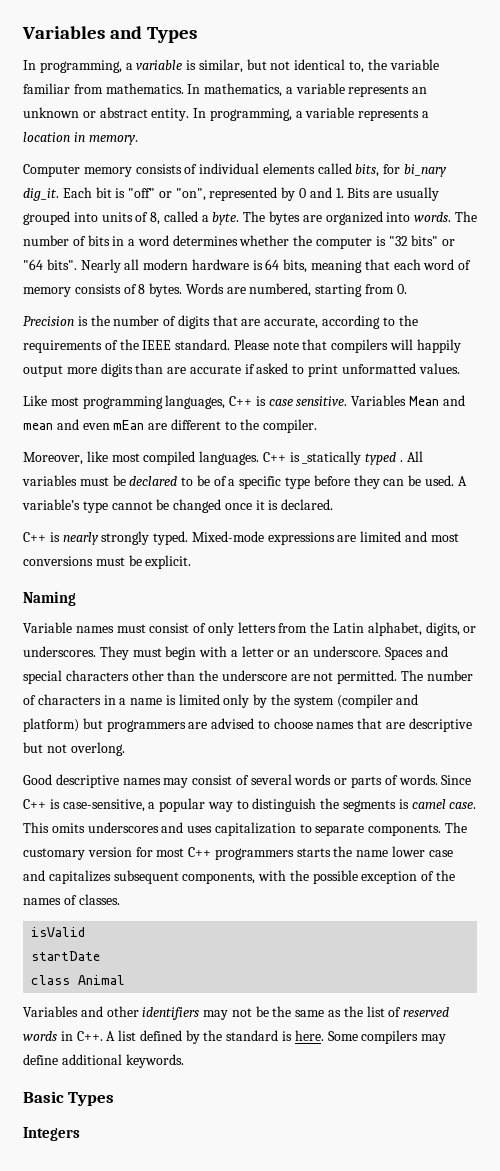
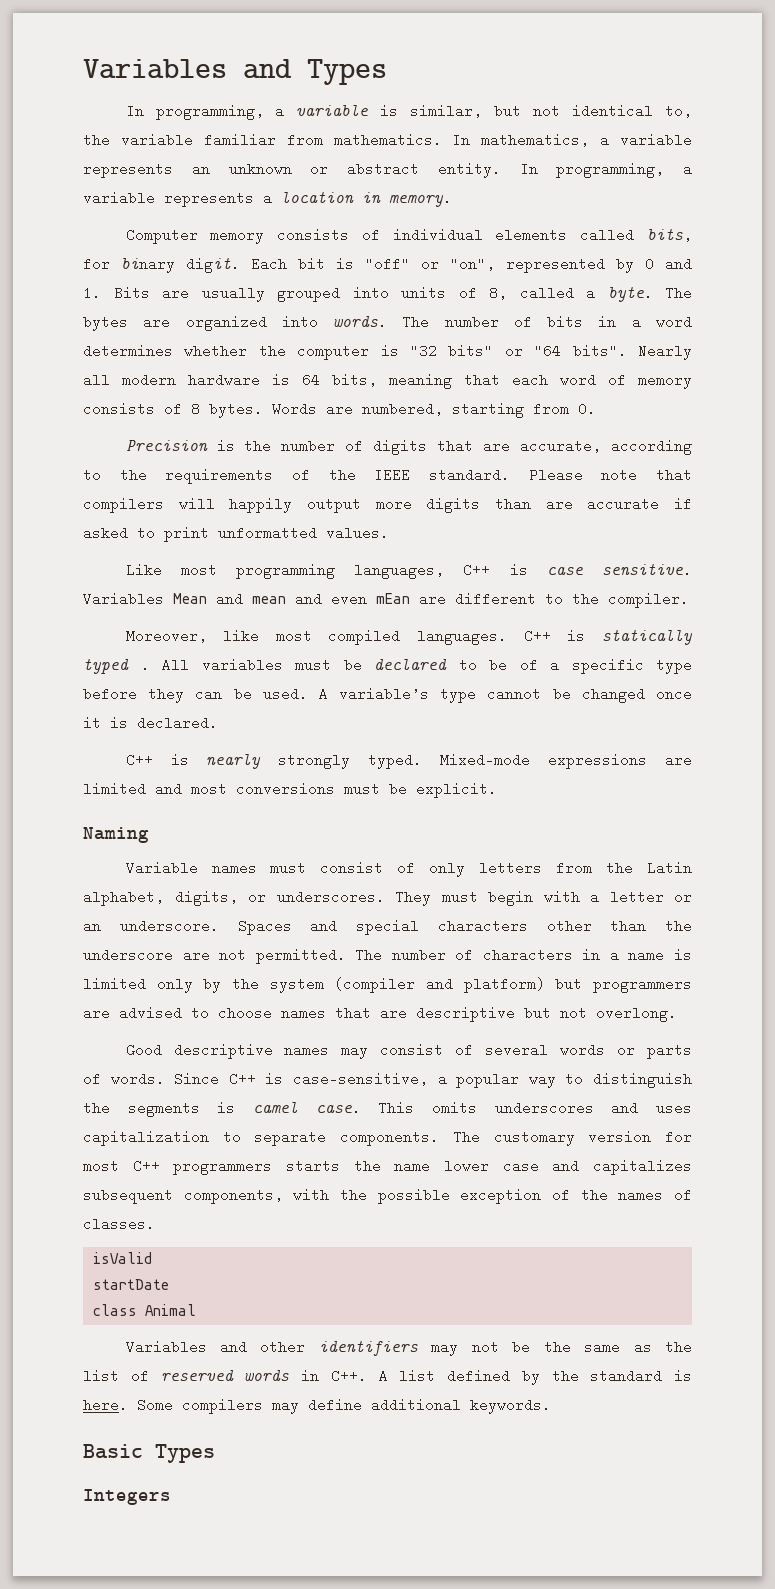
- Computer memory consists of individual elements called bits, for bi_nary dig_it.
+ Computer memory consists of individual elements called bits, for binary digit.
- C++ is _statically typed .
+ C++ is statically typed .

